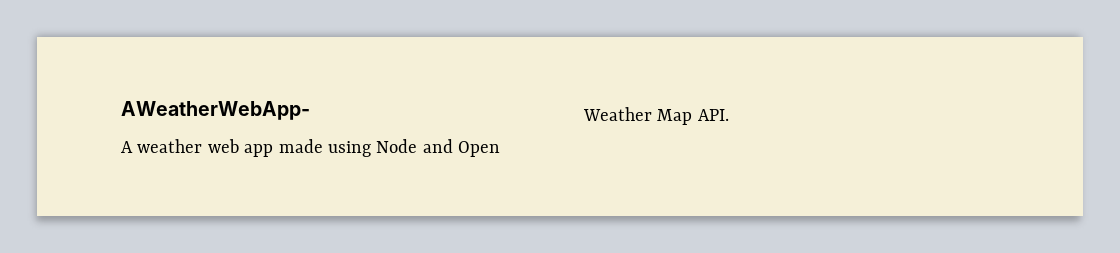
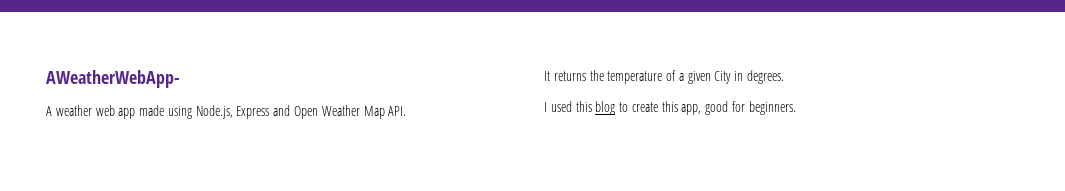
- A weather web app made using Node and Open Weather Map API.
+ A weather web app made using Node.js, Express and Open Weather Map API.
+ It returns the temperature of a given City in degrees.
+ I used this blog to create this app, good for beginners.

